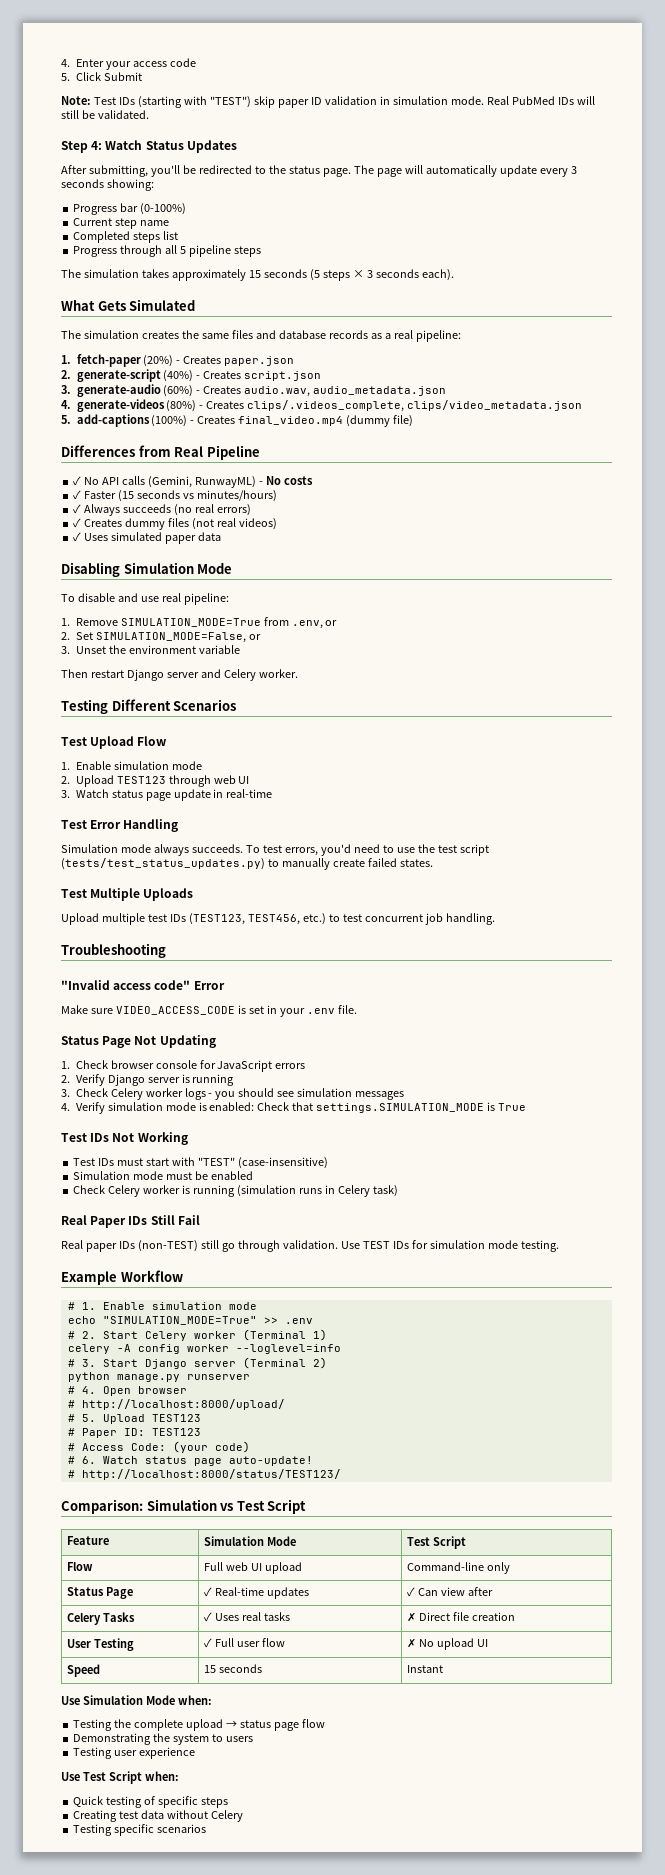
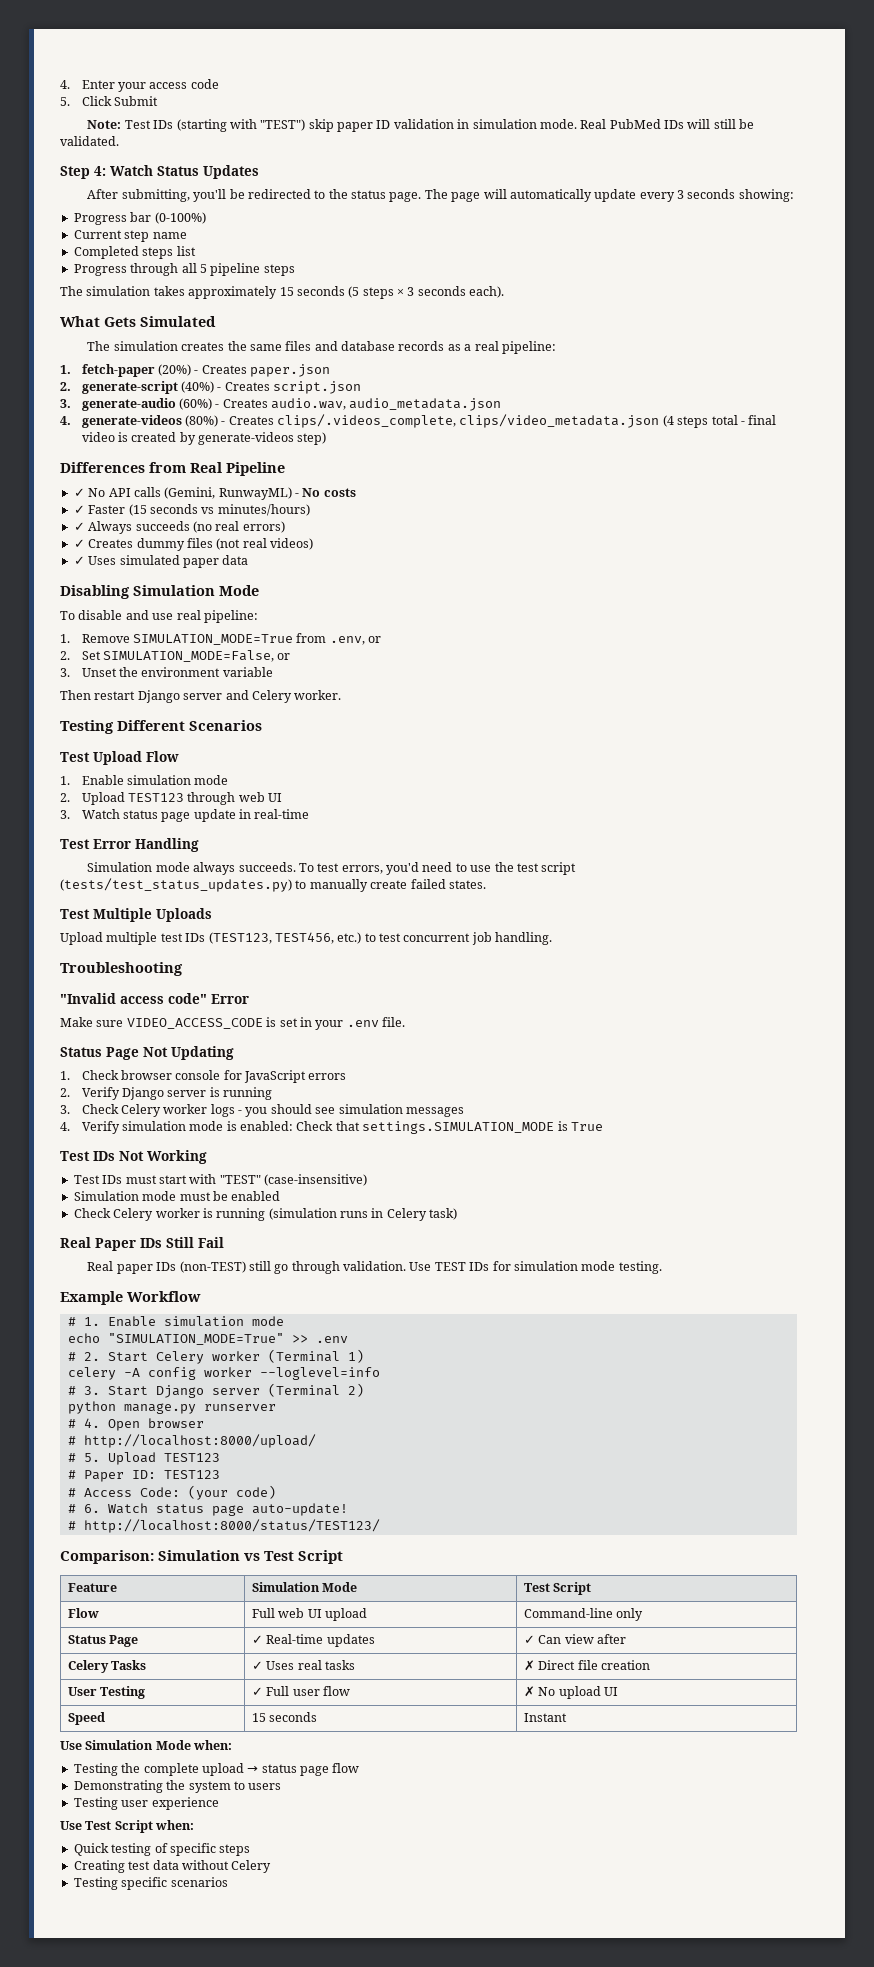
- 4. generate-videos (80%) - Creates clips/.videos_complete, clips/video_metadata.json
- 5. add-captions (100%) - Creates final_video.mp4 (dummy file)
+ 4. generate-videos (80%) - Creates clips/.videos_complete, clips/video_metadata.json (4 steps total - final video is created by generate-videos step)

